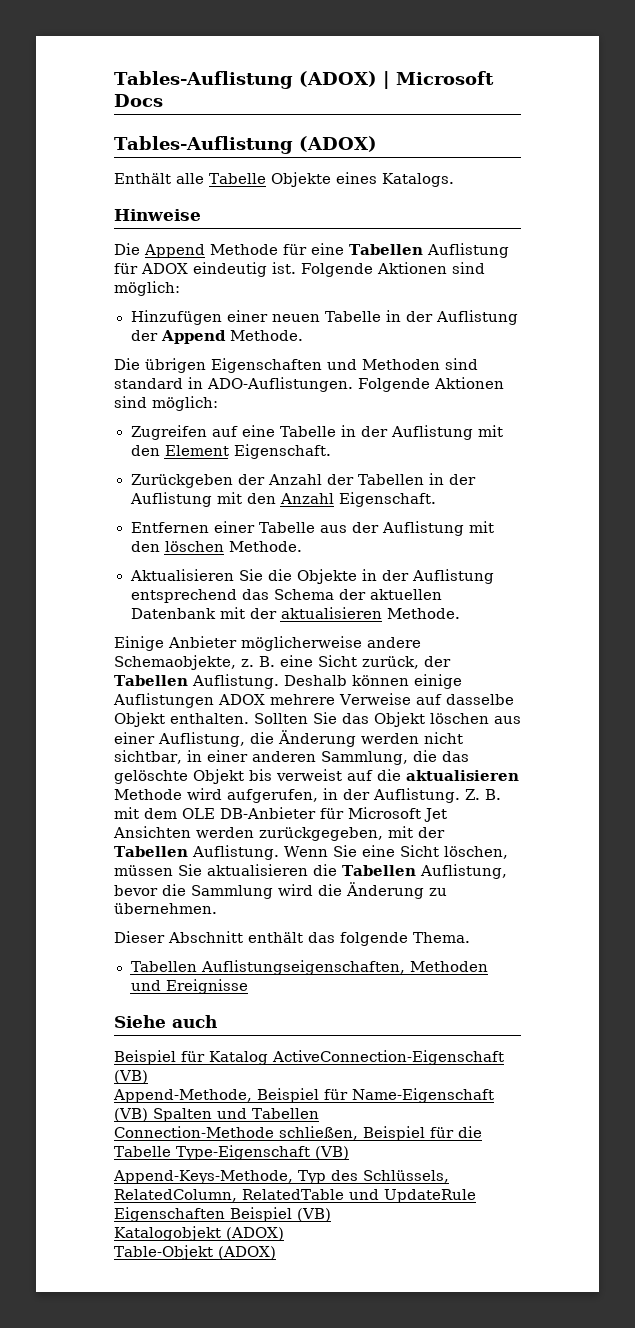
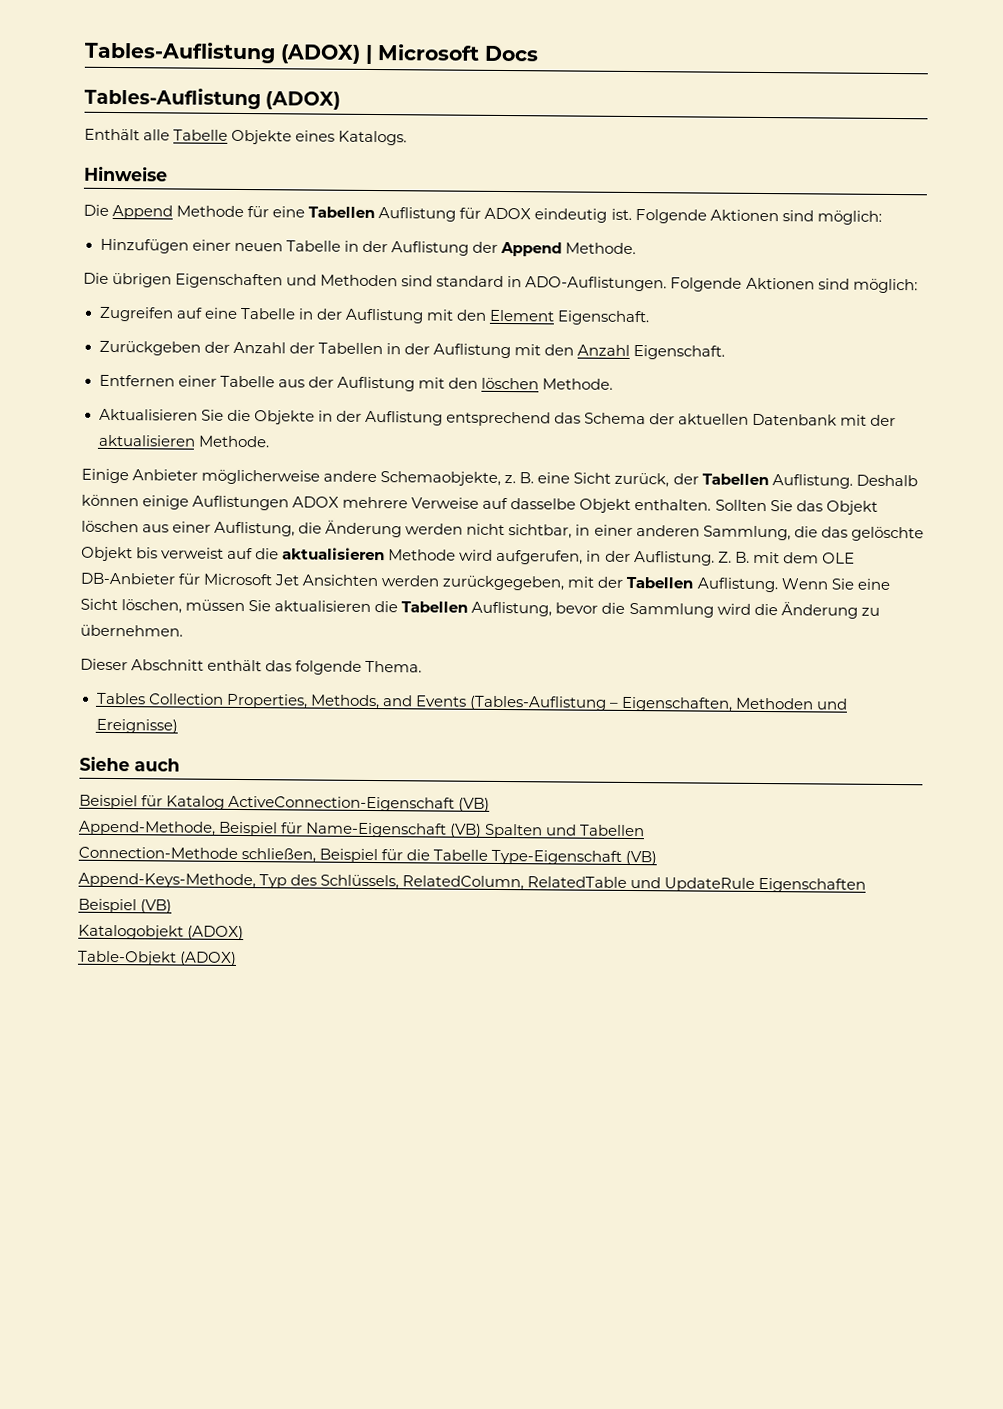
- Tabellen Auflistungseigenschaften, Methoden und Ereignisse
+ Tables Collection Properties, Methods, and Events (Tables-Auflistung – Eigenschaften, Methoden und Ereignisse)

